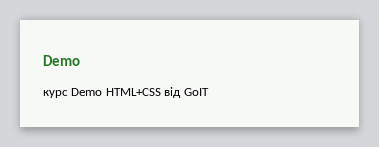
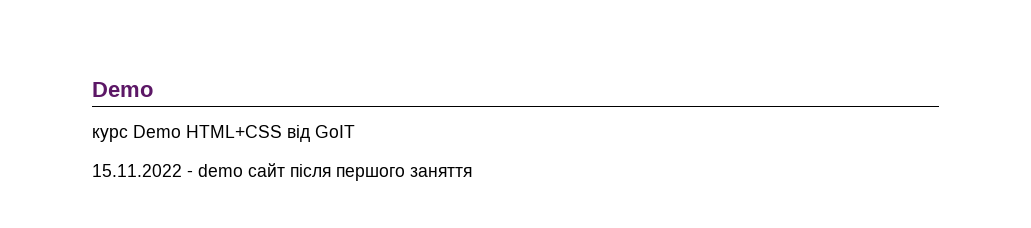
+ 15.11.2022 - demo сайт після першого заняття

